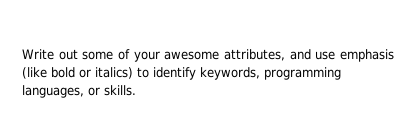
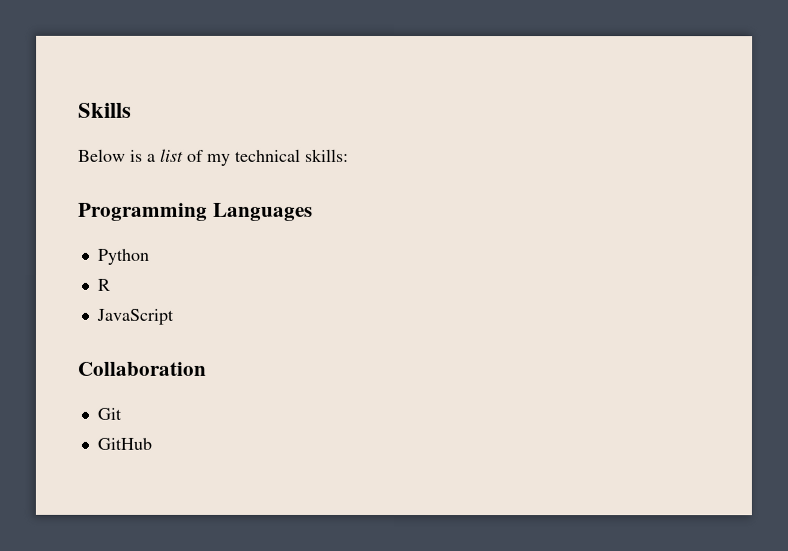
- Write out some of your awesome attributes, and use emphasis (like bold or italics) to identify keywords, programming languages, or skills.
+ Skills
+ Below is a list of my technical skills:
+ Programming Languages
+ Python
+ R
+ JavaScript
+ Collaboration
+ Git
+ GitHub

